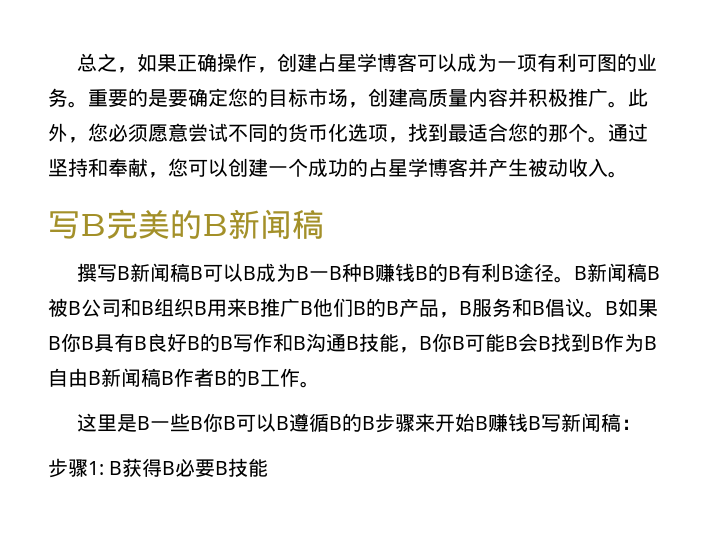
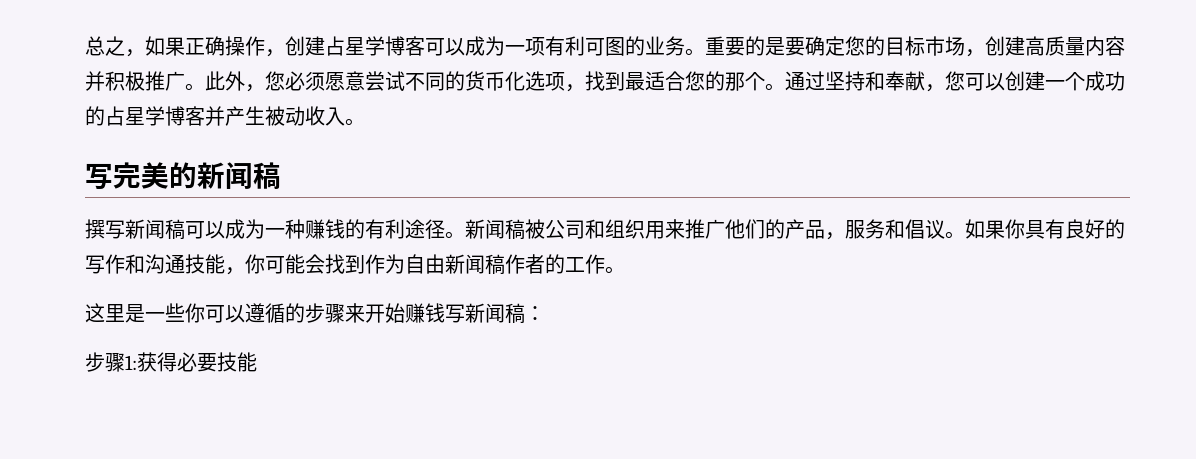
- 写B完美的B新闻稿
+ 写完美的新闻稿
- 撰写B新闻稿B可以B成为B一B种B赚钱B的B有利B途径。B新闻稿B被B公司和B组织B用来B推广B他们B的B产品，B服务和B倡议。B如果B你B具有B良好B的B写作和B沟通B技能，B你B可能B会B找到B作为B自由B新闻稿B作者B的B工作。
- 这里是B一些B你B可以B遵循B的B步骤来开始B赚钱B写新闻稿：
+ 撰写新闻稿可以成为一种赚钱的有利途径。新闻稿被公司和组织用来推广他们的产品，服务和倡议。如果你具有良好的写作和沟通技能，你可能会找到作为自由新闻稿作者的工作。
+ 这里是一些你可以遵循的步骤来开始赚钱写新闻稿：
- 步骤1: B获得B必要B技能
+ 步骤1:获得必要技能

